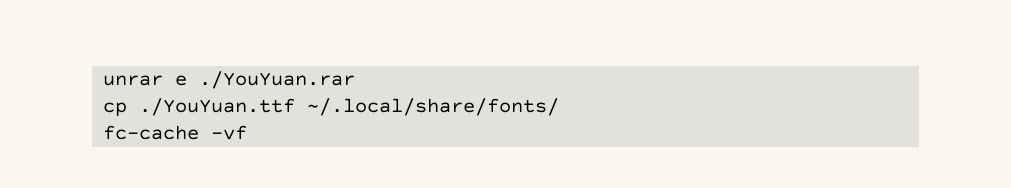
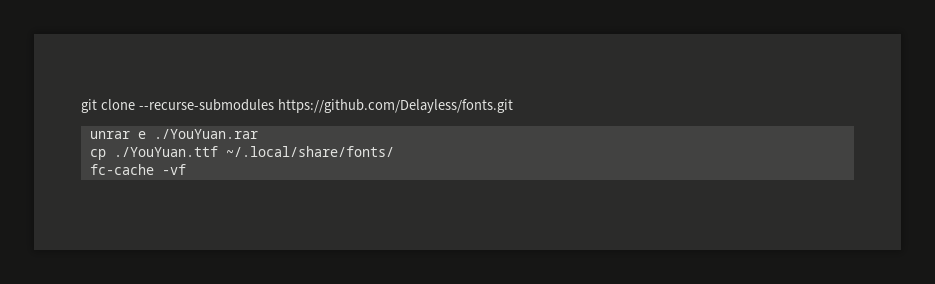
+ git clone --recurse-submodules https://github.com/Delayless/fonts.git

